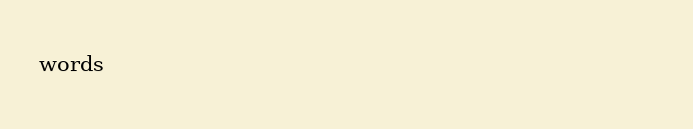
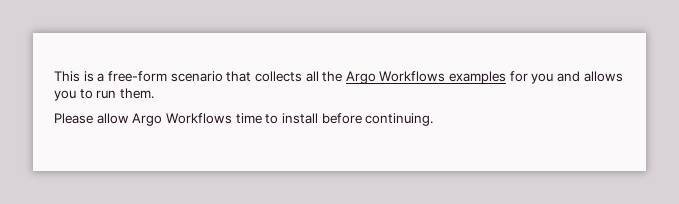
- words
+ This is a free-form scenario that collects all the Argo Workflows examples for you and allows you to run them.
+ Please allow Argo Workflows time to install before continuing.

